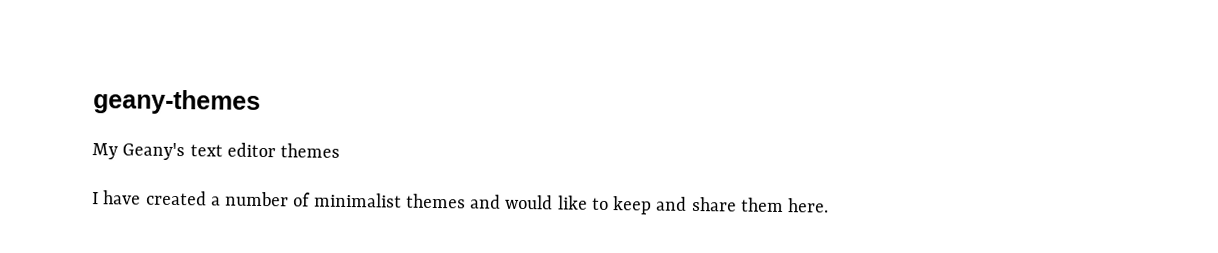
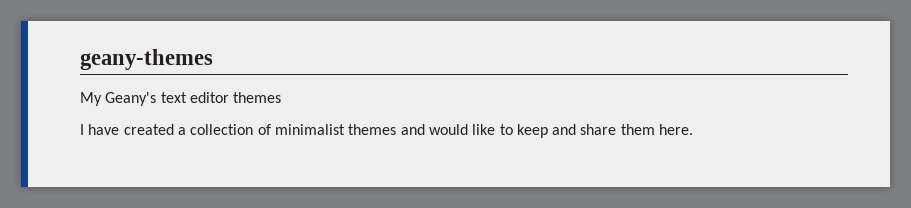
- I have created a number of minimalist themes and would like to keep and share them here.
+ I have created a collection of minimalist themes and would like to keep and share them here.

